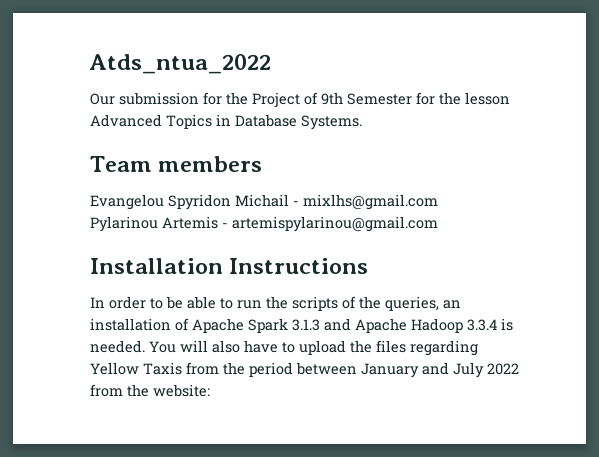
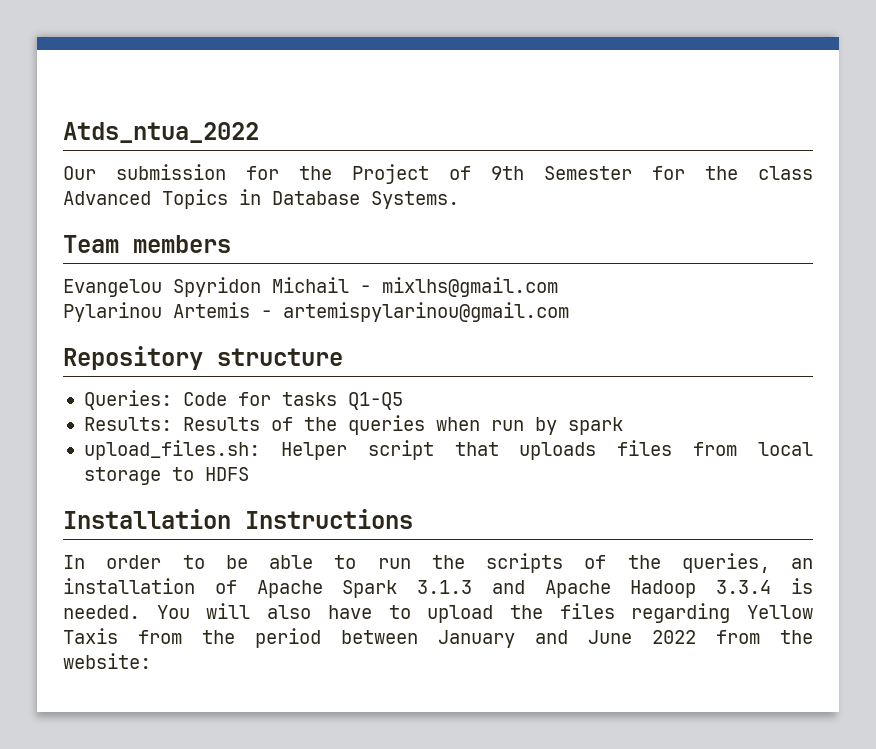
- Our submission for the Project of 9th Semester for the lesson Advanced Topics in Database Systems.
+ Our submission for the Project of 9th Semester for the class Advanced Topics in Database Systems.
+ Repository structure
+ Queries: Code for tasks Q1-Q5
+ Results: Results of the queries when run by spark
+ upload_files.sh: Helper script that uploads files from local storage to HDFS
- You will also have to upload the files regarding Yellow Taxis from the period between January and July 2022 from the website:
+ You will also have to upload the files regarding Yellow Taxis from the period between January and June 2022 from the website:

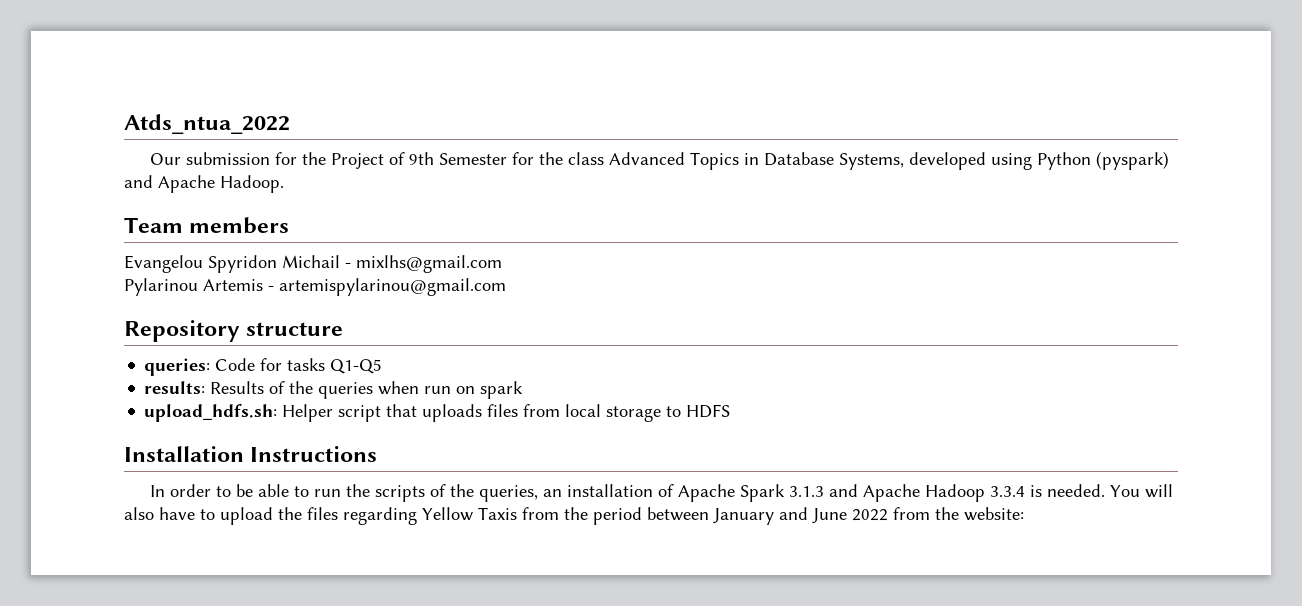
- Our submission for the Project of 9th Semester for the class Advanced Topics in Database Systems.
+ Our submission for the Project of 9th Semester for the class Advanced Topics in Database Systems, developed using Python (pyspark) and Apache Hadoop.
- Queries: Code for tasks Q1-Q5
+ queries: Code for tasks Q1-Q5
- Results: Results of the queries when run by spark
+ results: Results of the queries when run on spark
- upload_files.sh: Helper script that uploads files from local storage to HDFS
+ upload_hdfs.sh: Helper script that uploads files from local storage to HDFS

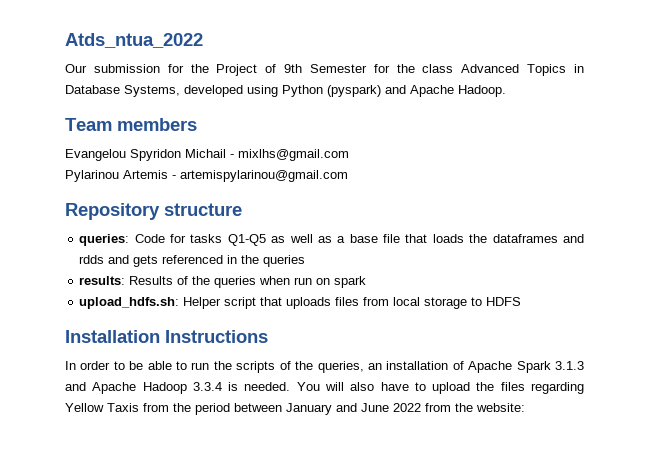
- queries: Code for tasks Q1-Q5
+ queries: Code for tasks Q1-Q5 as well as a base file that loads the dataframes and rdds and gets referenced in the queries

